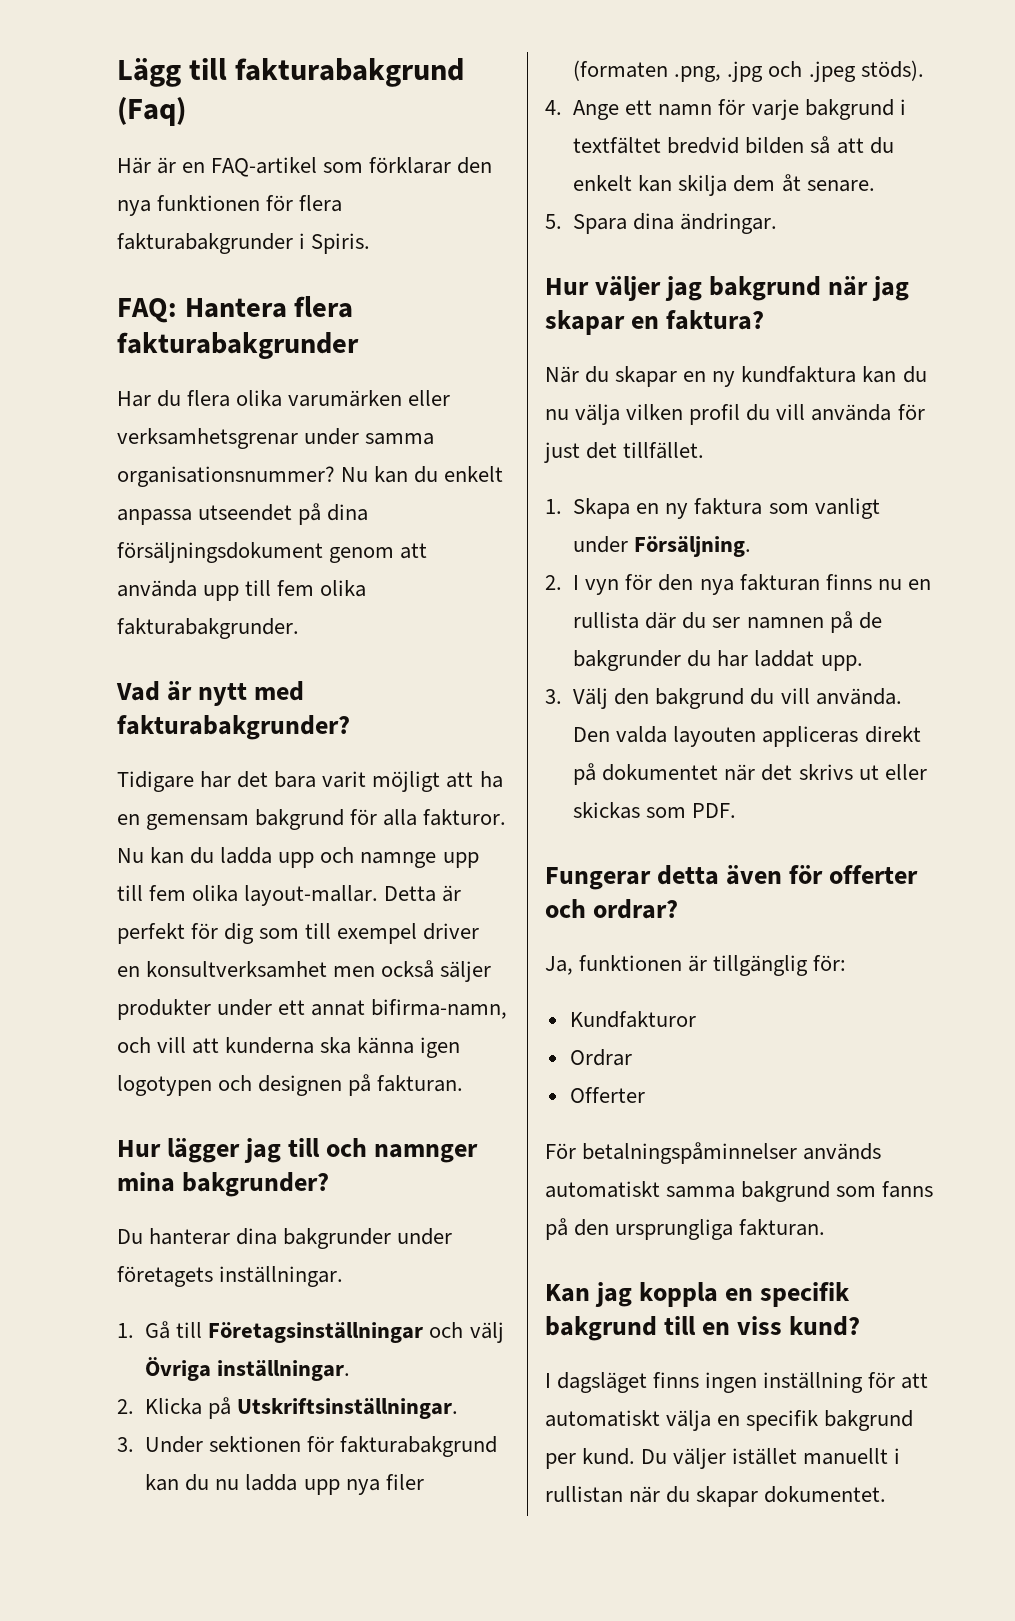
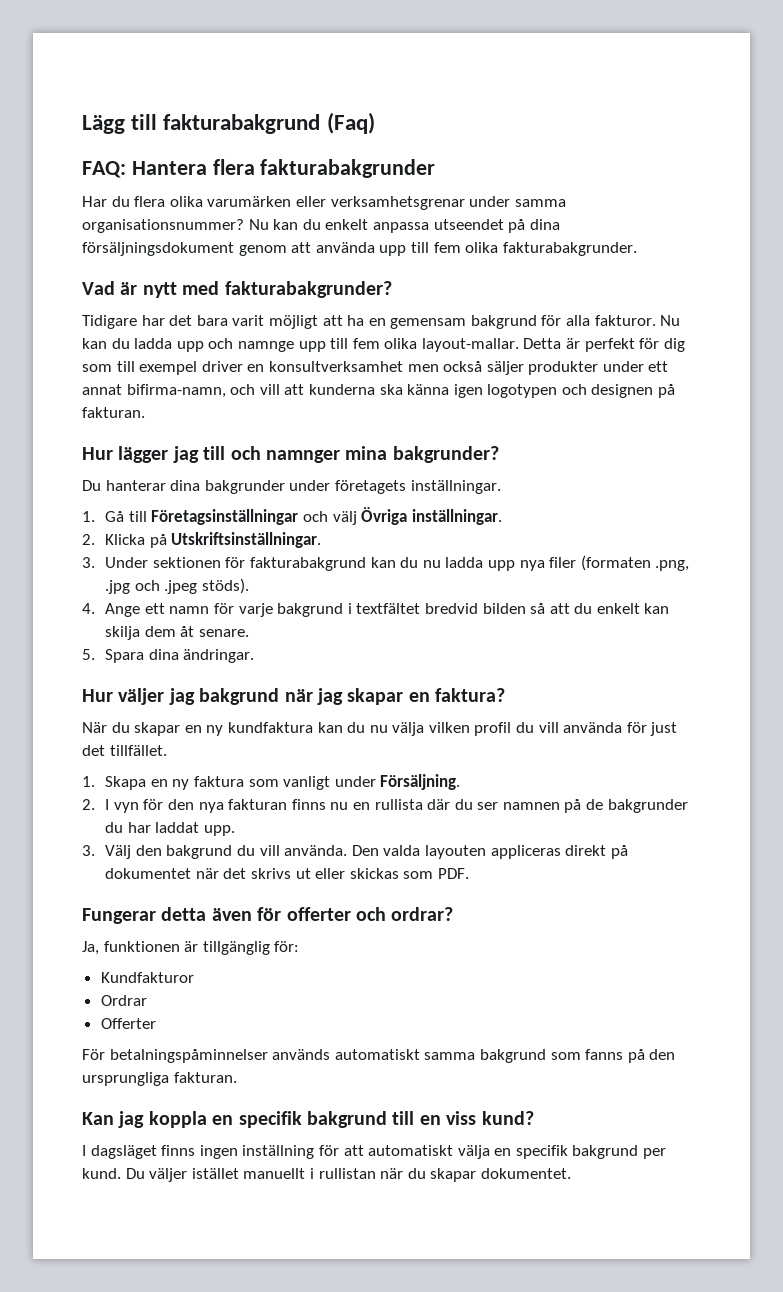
- Här är en FAQ-artikel som förklarar den nya funktionen för flera fakturabakgrunder i Spiris.

